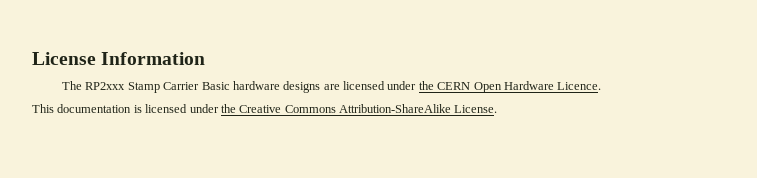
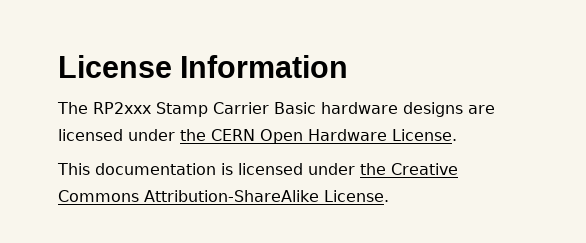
- The RP2xxx Stamp Carrier Basic hardware designs are licensed under the CERN Open Hardware Licence.
+ The RP2xxx Stamp Carrier Basic hardware designs are licensed under the CERN Open Hardware License.

